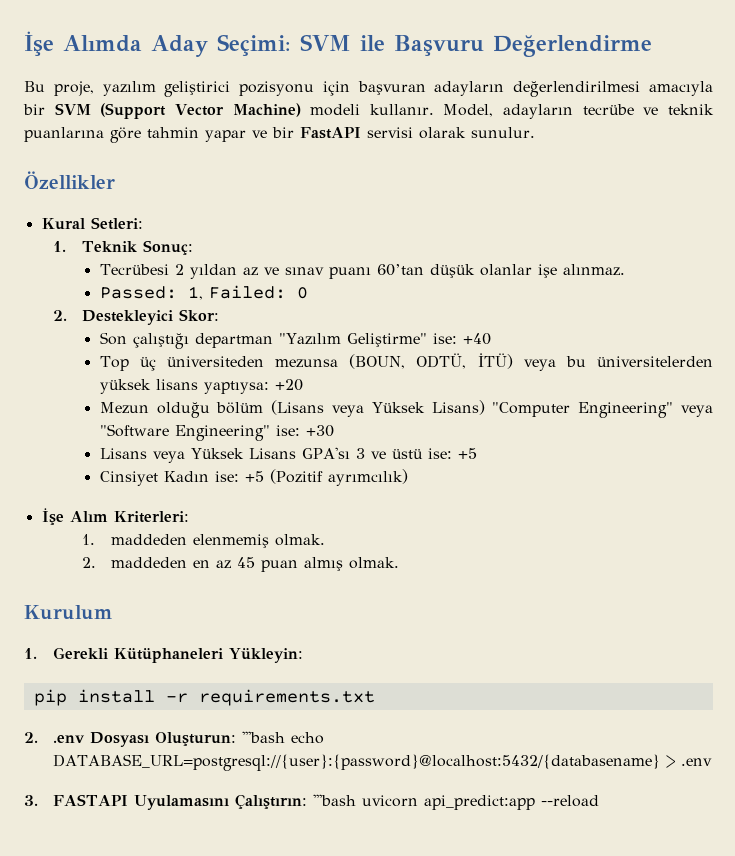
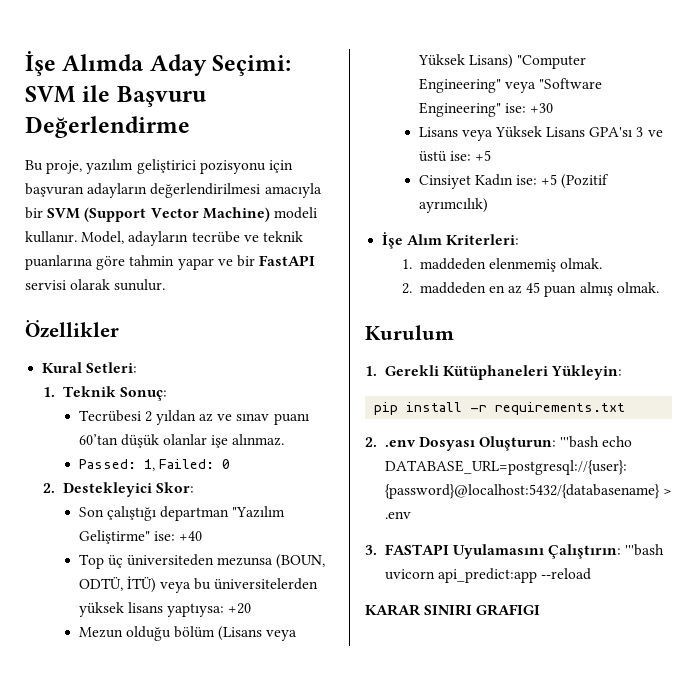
+ KARAR SINIRI GRAFIGI

